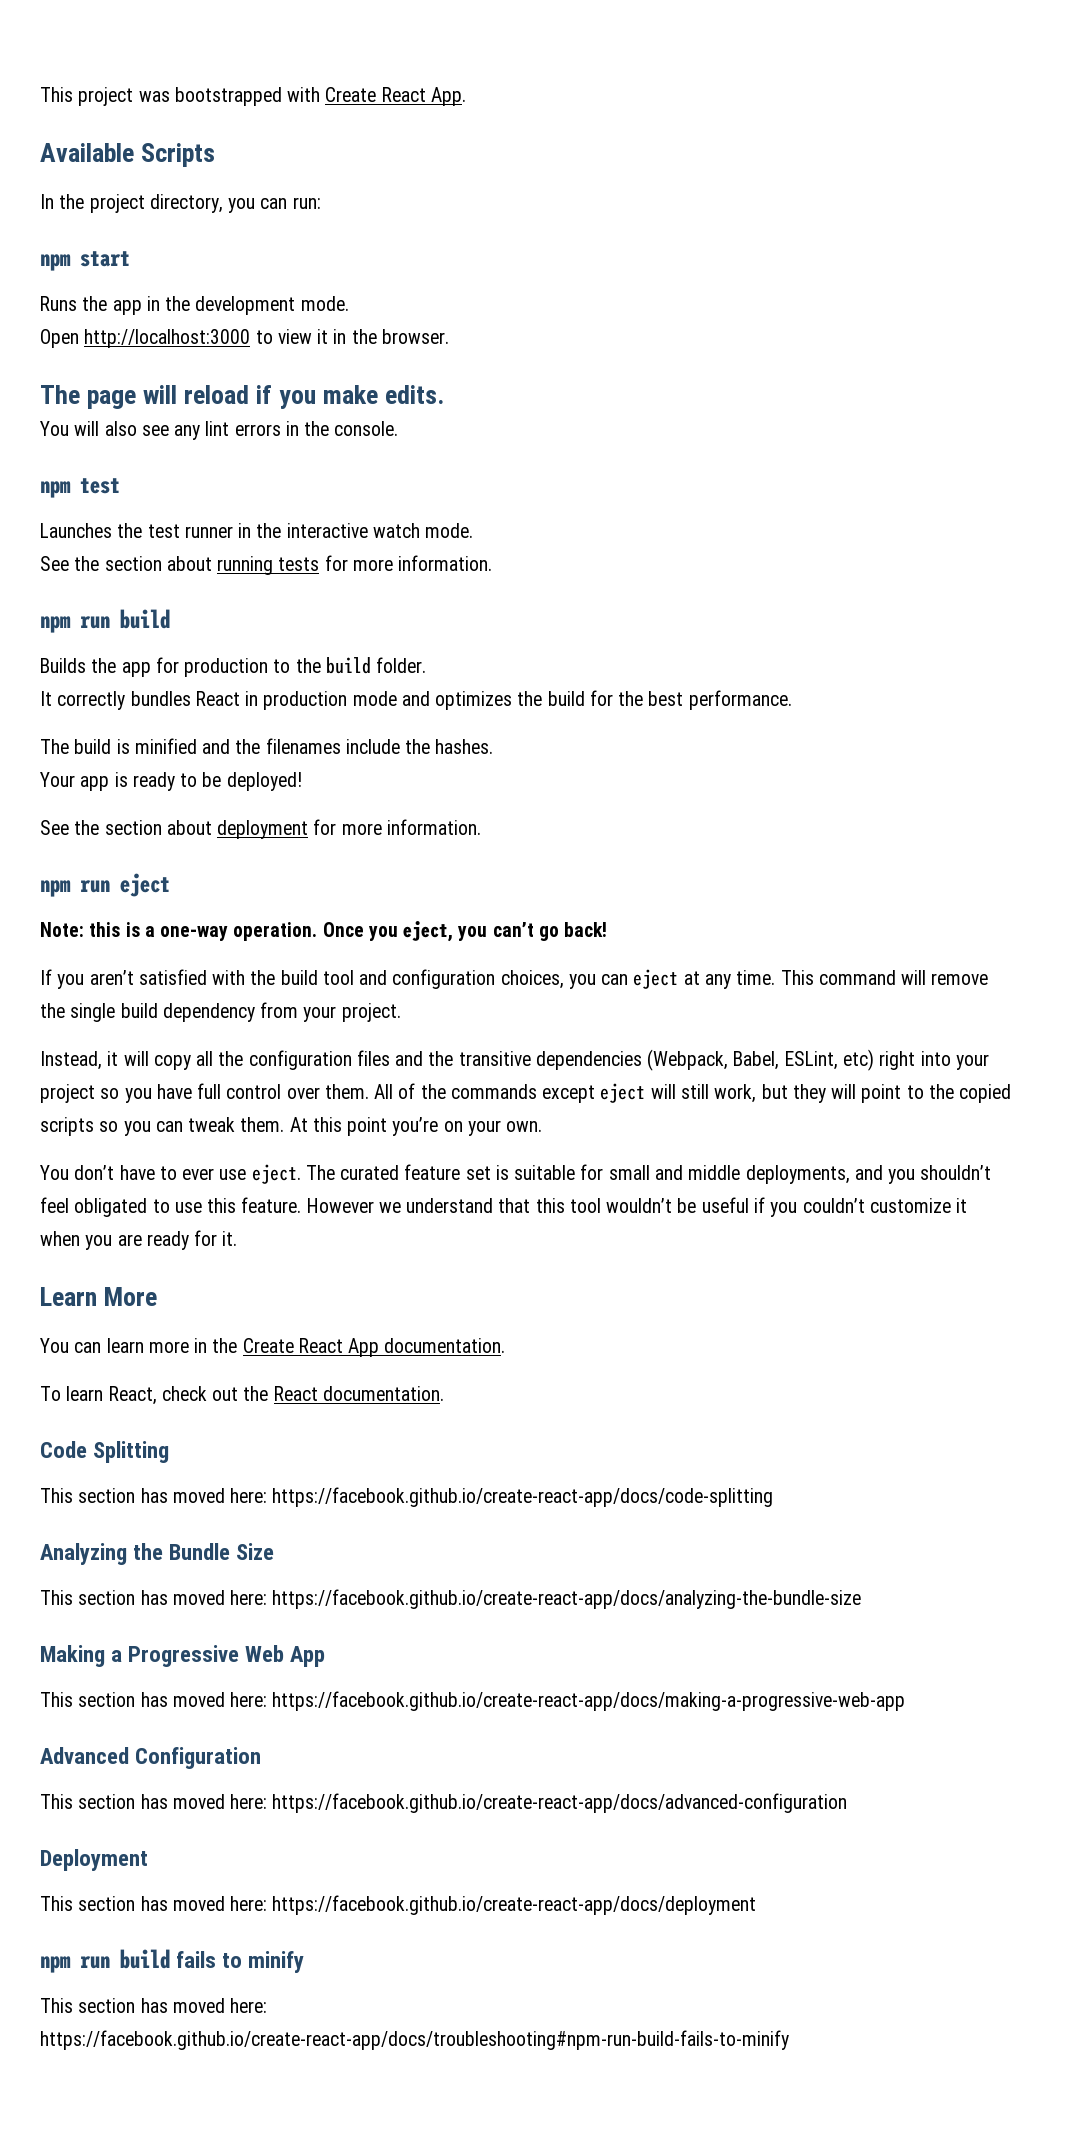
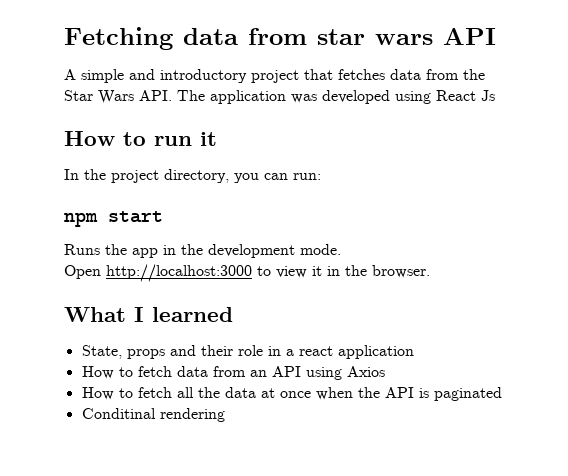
- This project was bootstrapped with Create React App.
- Available Scripts
+ Fetching data from star wars API
+ A simple and introductory project that fetches data from the Star Wars API. The application was developed using React Js
+ How to run it
- The page will reload if you make edits.
- You will also see any lint errors in the console.
- npm test
- Launches the test runner in the interactive watch mode.
- See the section about running tests for more information.
- npm run build
- Builds the app for production to the build folder.
- It correctly bundles React in production mode and optimizes the build for the best performance.
- The build is minified and the filenames include the hashes.
- Your app is ready to be deployed!
- See the section about deployment for more information.
- npm run eject
- Note: this is a one-way operation. Once you eject, you can’t go back!
- If you aren’t satisfied with the build tool and configuration choices, you can eject at any time. This command will remove the single build dependency from your project.
- Instead, it will copy all the configuration files and the transitive dependencies (Webpack, Babel, ESLint, etc) right into your project so you have full control over them. All of the commands except eject will still work, but they will point to the copied scripts so you can tweak them. At this point you’re on your own.
- You don’t have to ever use eject. The curated feature set is suitable for small and middle deployments, and you shouldn’t feel obligated to use this feature. However we understand that this tool wouldn’t be useful if you couldn’t customize it when you are ready for it.
- Learn More
- You can learn more in the Create React App documentation.
- To learn React, check out the React documentation.
- Code Splitting
- This section has moved here: https://facebook.github.io/create-react-app/docs/code-splitting
- Analyzing the Bundle Size
- This section has moved here: https://facebook.github.io/create-react-app/docs/analyzing-the-bundle-size
- Making a Progressive Web App
- This section has moved here: https://facebook.github.io/create-react-app/docs/making-a-progressive-web-app
- Advanced Configuration
- This section has moved here: https://facebook.github.io/create-react-app/docs/advanced-configuration
- Deployment
- This section has moved here: https://facebook.github.io/create-react-app/docs/deployment
- npm run build fails to minify
- This section has moved here: https://facebook.github.io/create-react-app/docs/troubleshooting#npm-run-build-fails-to-minify
+ What I learned
+ State, props and their role in a react application
+ How to fetch data from an API using Axios
+ How to fetch all the data at once when the API is paginated
+ Conditinal rendering

